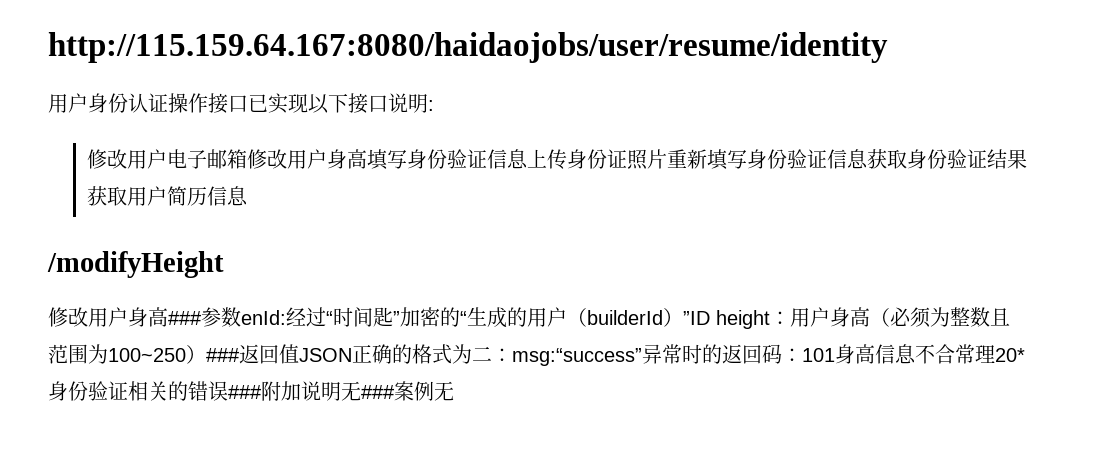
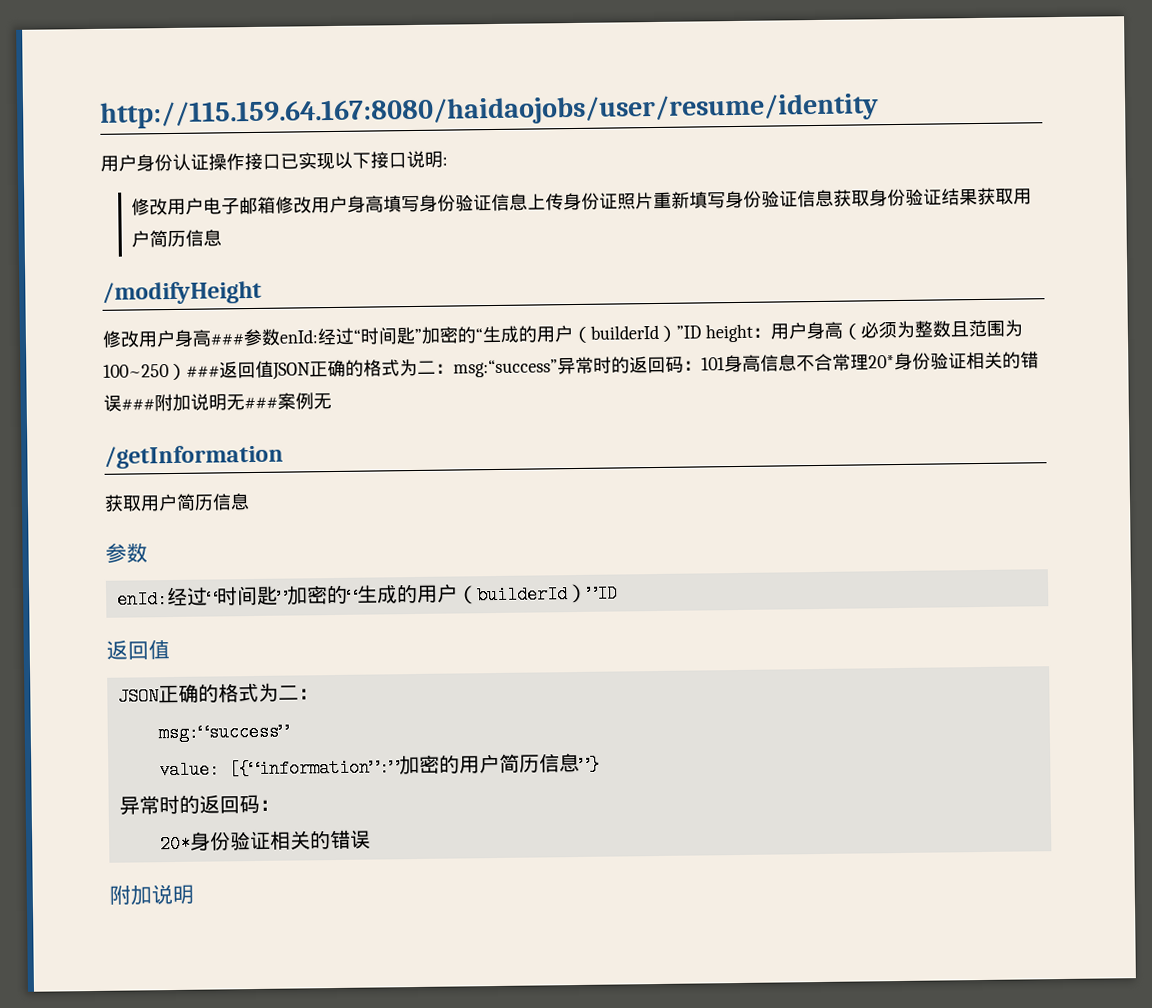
+ /getInformation
+ 获取用户简历信息
+ 参数
+ enId:经过“时间匙”加密的“生成的用户（builderId）”ID
+ 返回值
+ JSON正确的格式为二：
+ msg:“success”
+ value: [{“information”:”加密的用户简历信息”}
+ 异常时的返回码：
+ 20*身份验证相关的错误
+ 附加说明

